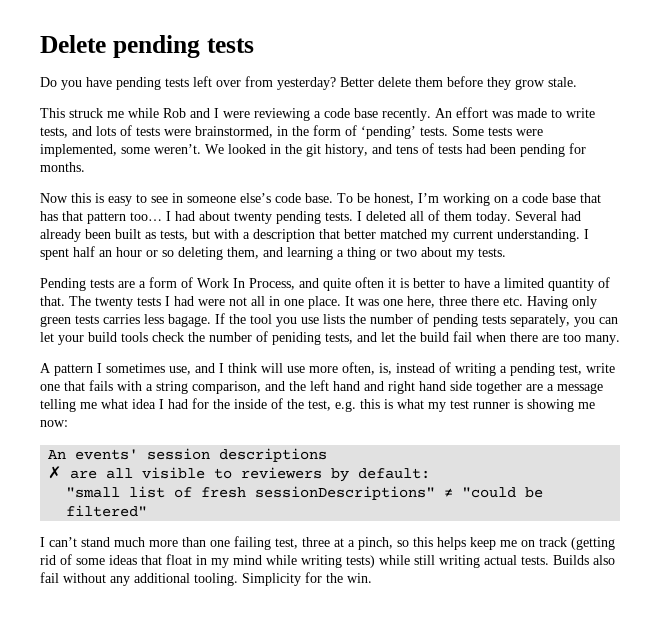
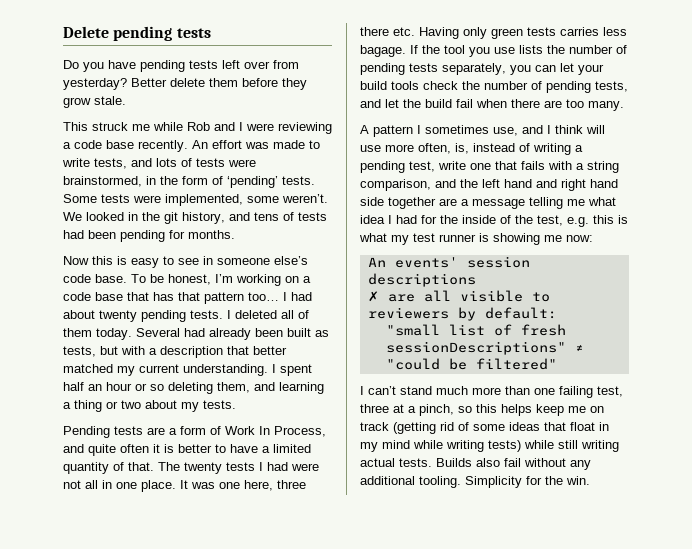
- If the tool you use lists the number of pending tests separately, you can let your build tools check the number of peniding tests, and let the build fail when there are too many.
+ If the tool you use lists the number of pending tests separately, you can let your build tools check the number of pending tests, and let the build fail when there are too many.

